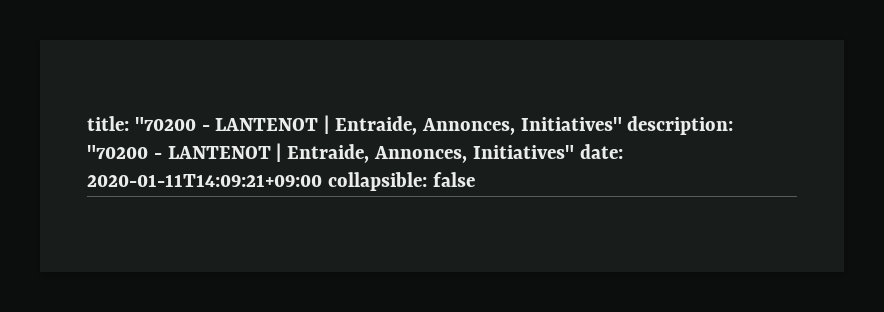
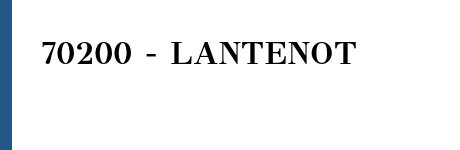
- title: "70200 - LANTENOT | Entraide, Annonces, Initiatives" description: "70200 - LANTENOT | Entraide, Annonces, Initiatives" date: 2020-01-11T14:09:21+09:00 collapsible: false
+ 70200 - LANTENOT

